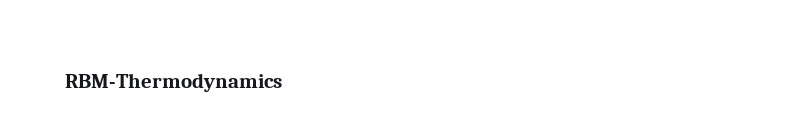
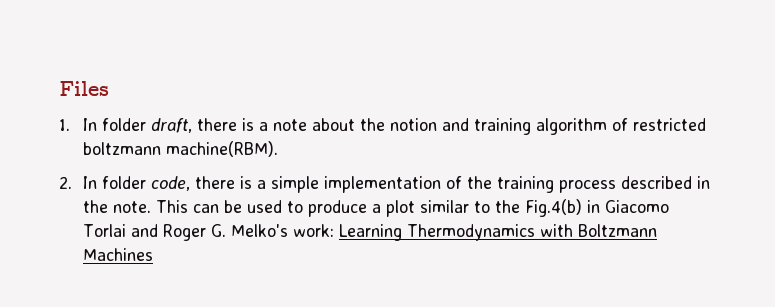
- RBM-Thermodynamics
+ Files
+ 1. In folder draft, there is a note about the notion and training algorithm of restricted boltzmann machine(RBM).
+ 2. In folder code, there is a simple implementation of the training process described in the note. This can be used to produce a plot similar to the Fig.4(b) in Giacomo Torlai and Roger G. Melko's work: Learning Thermodynamics with Boltzmann Machines

